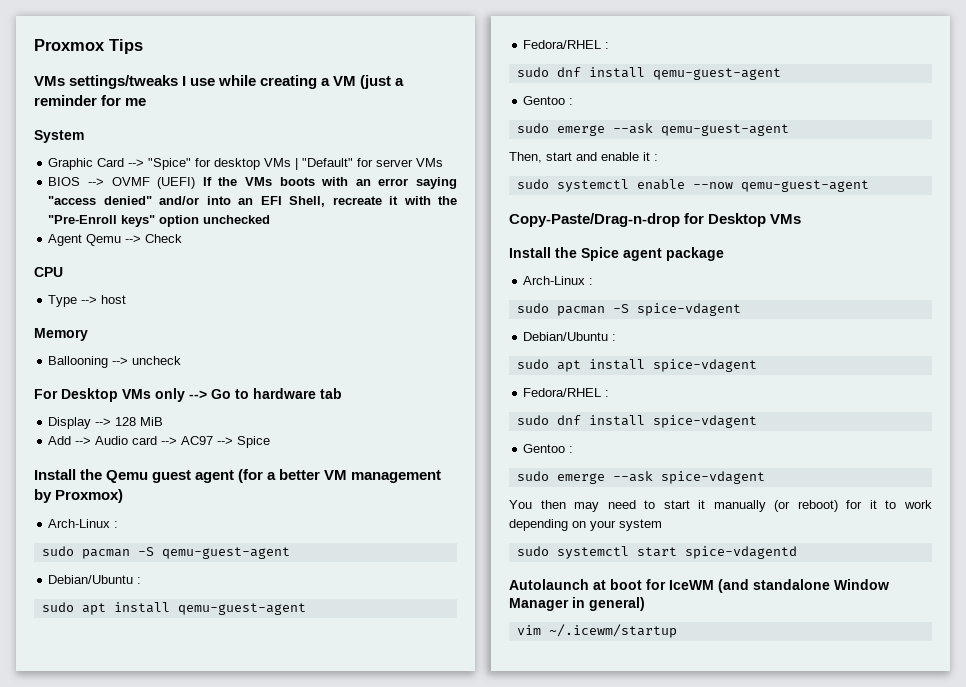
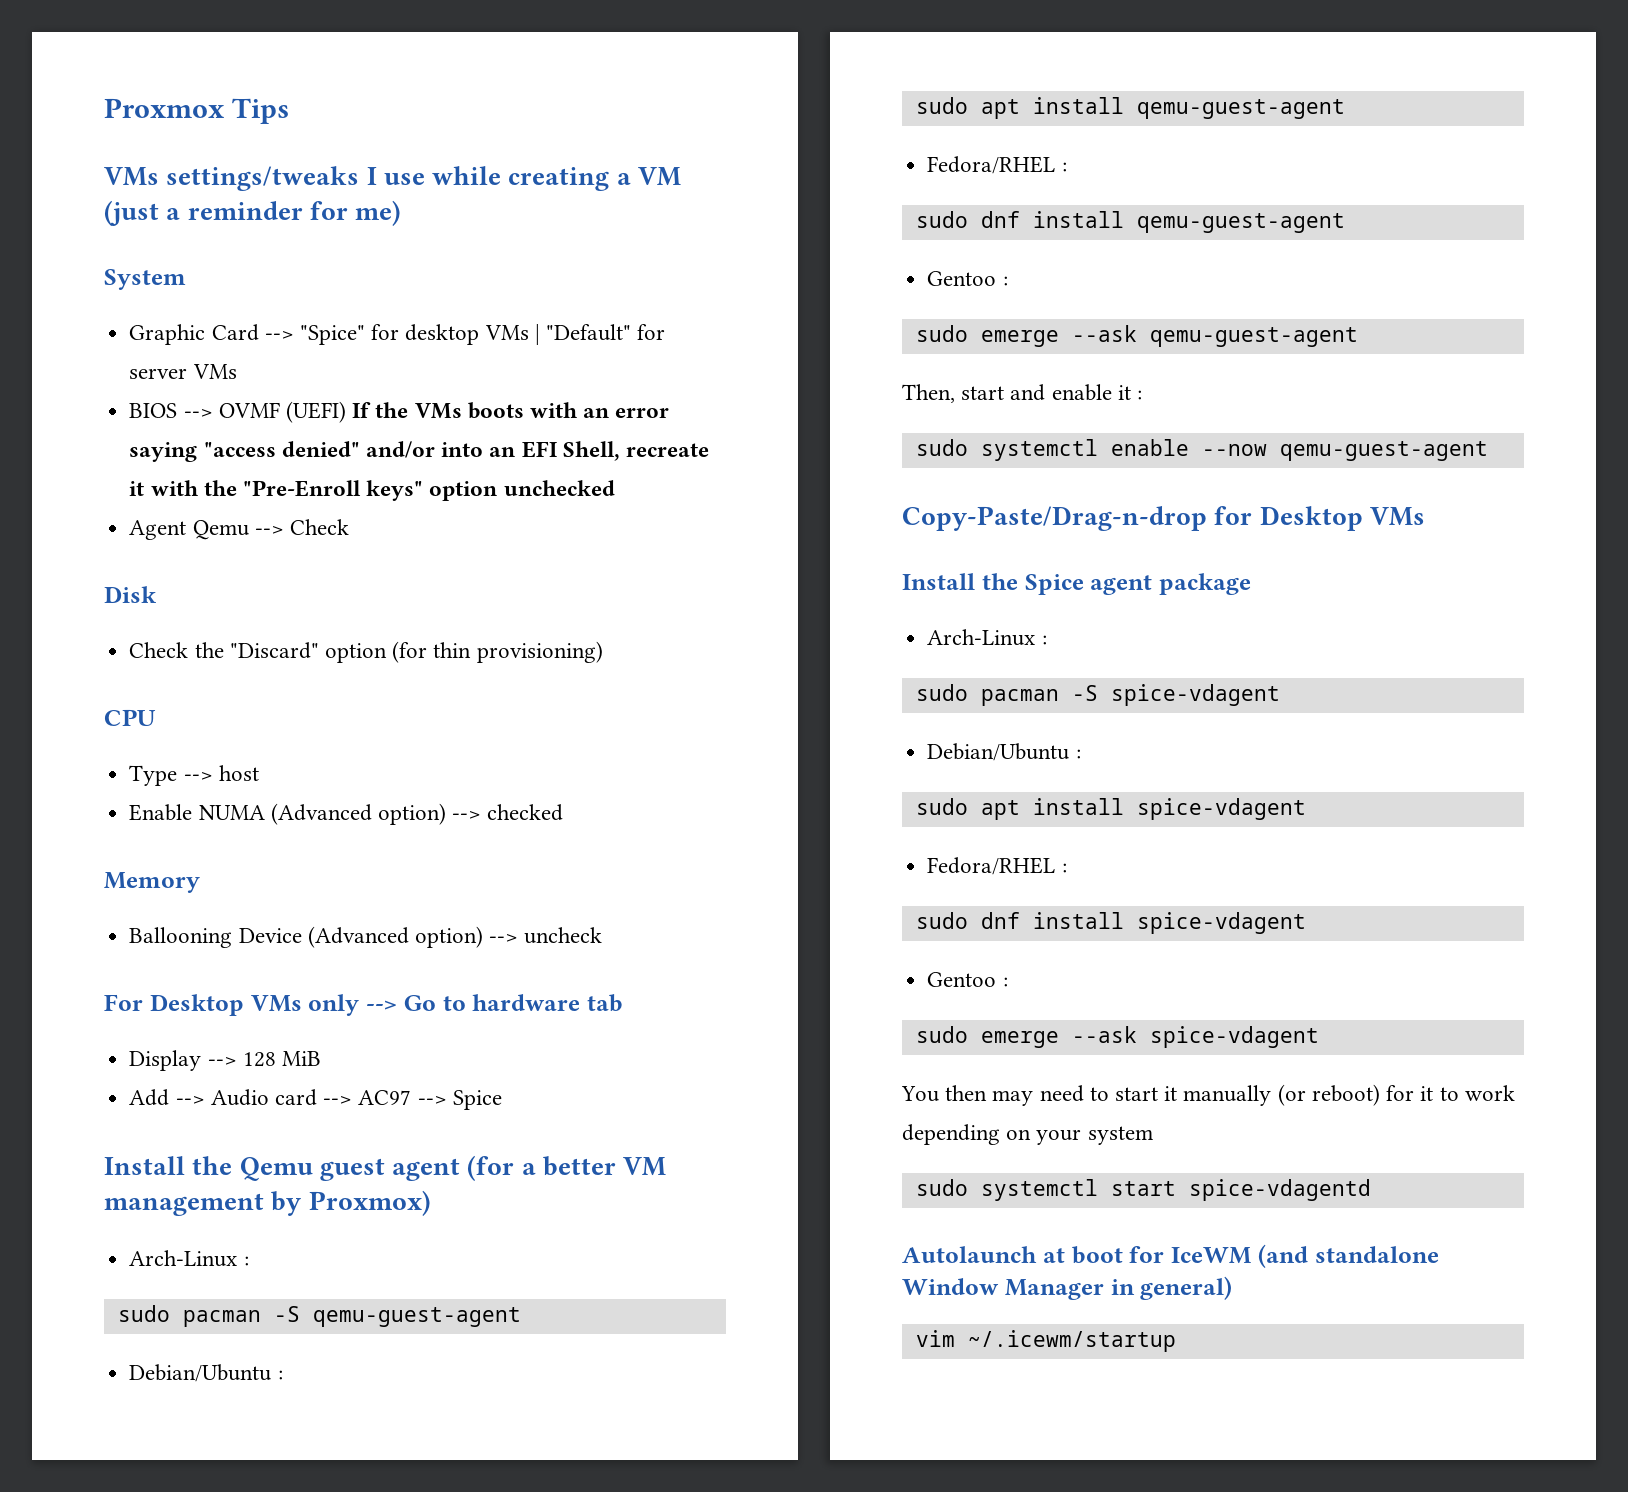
- VMs settings/tweaks I use while creating a VM (just a reminder for me
+ VMs settings/tweaks I use while creating a VM (just a reminder for me)
+ Disk
+ Check the "Discard" option (for thin provisioning)
  CPU
  Type --> host
+ Enable NUMA (Advanced option) --> checked
- Ballooning --> uncheck
+ Ballooning Device (Advanced option) --> uncheck

